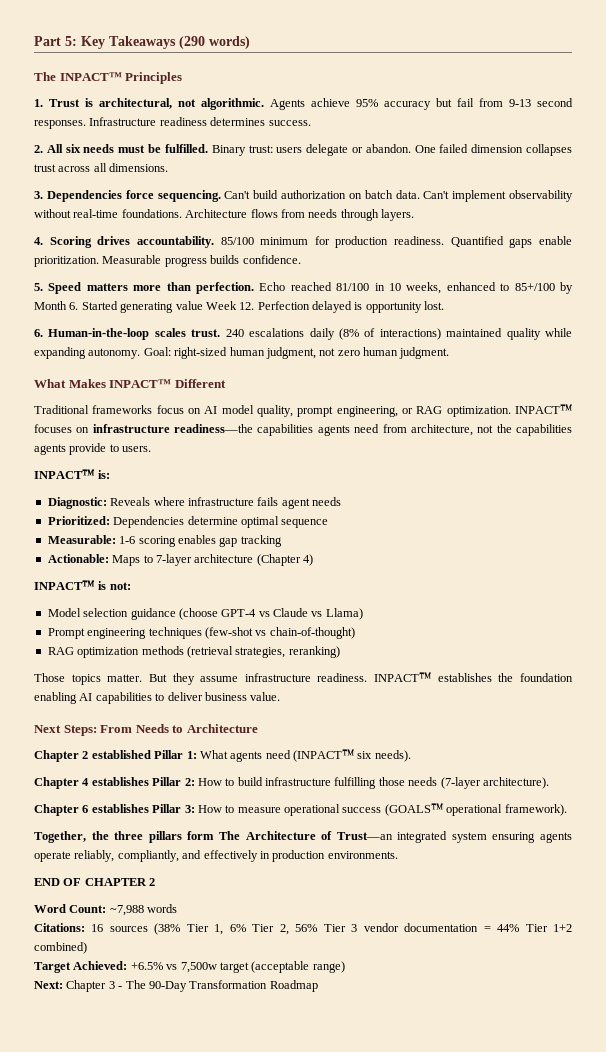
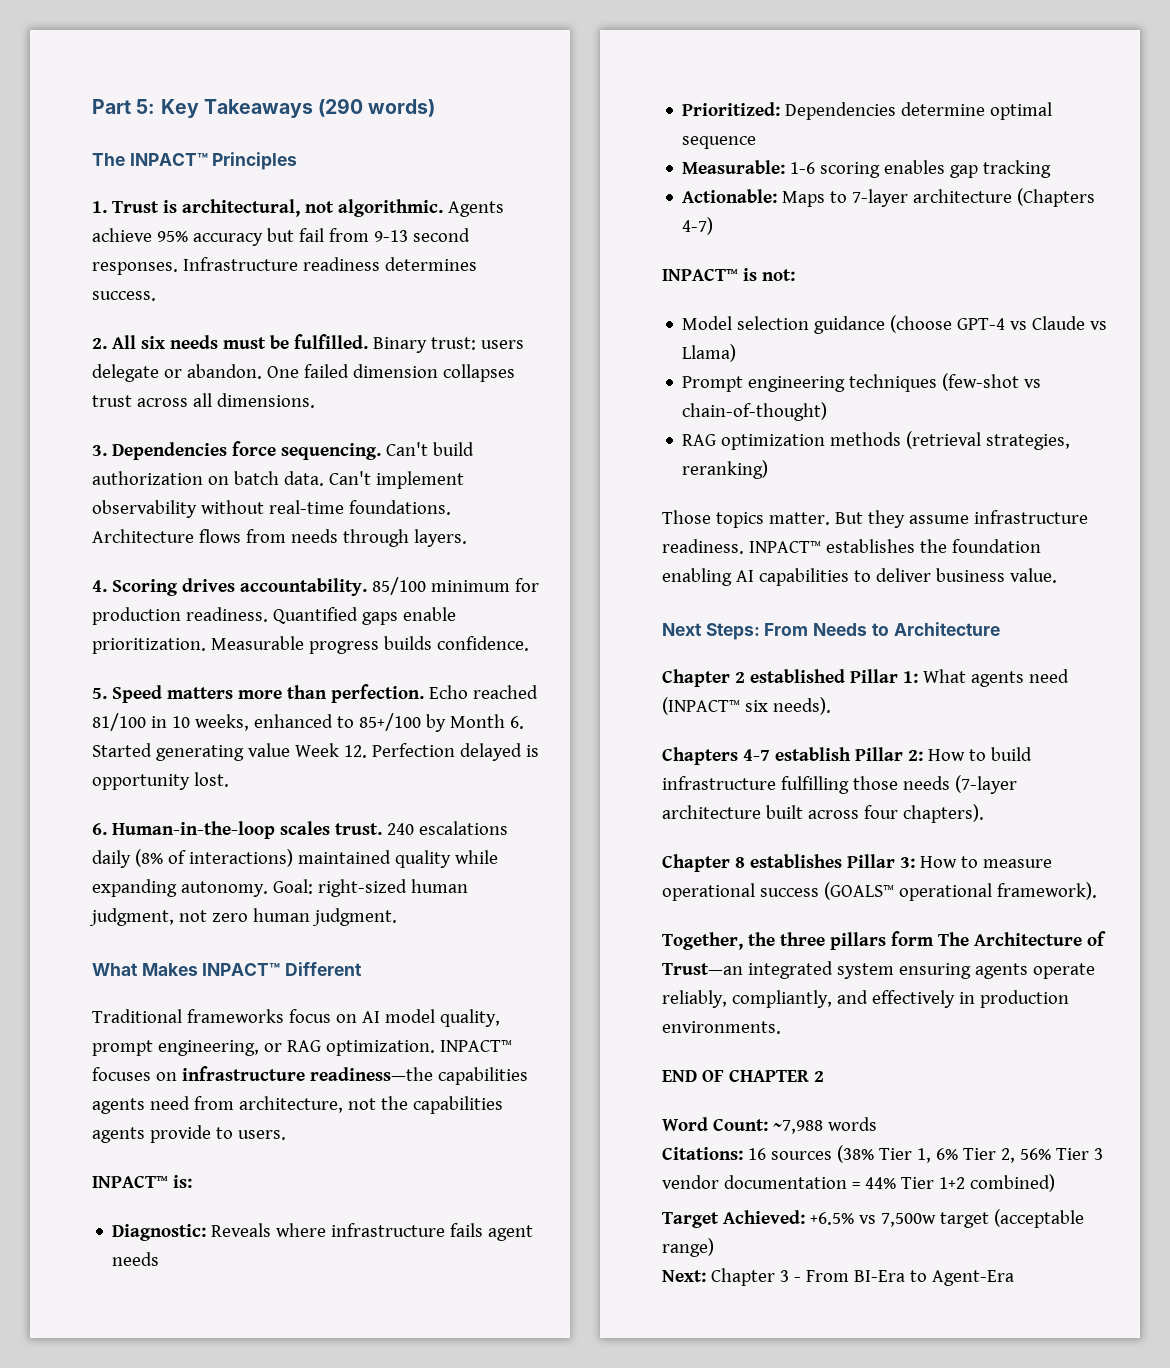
- Actionable: Maps to 7-layer architecture (Chapter 4)
+ Actionable: Maps to 7-layer architecture (Chapters 4-7)
- Chapter 4 establishes Pillar 2: How to build infrastructure fulfilling those needs (7-layer architecture).
- Chapter 6 establishes Pillar 3: How to measure operational success (GOALS™ operational framework).
+ Chapters 4-7 establish Pillar 2: How to build infrastructure fulfilling those needs (7-layer architecture built across four chapters).
+ Chapter 8 establishes Pillar 3: How to measure operational success (GOALS™ operational framework).
- Next: Chapter 3 - The 90-Day Transformation Roadmap
+ Next: Chapter 3 - From BI-Era to Agent-Era

